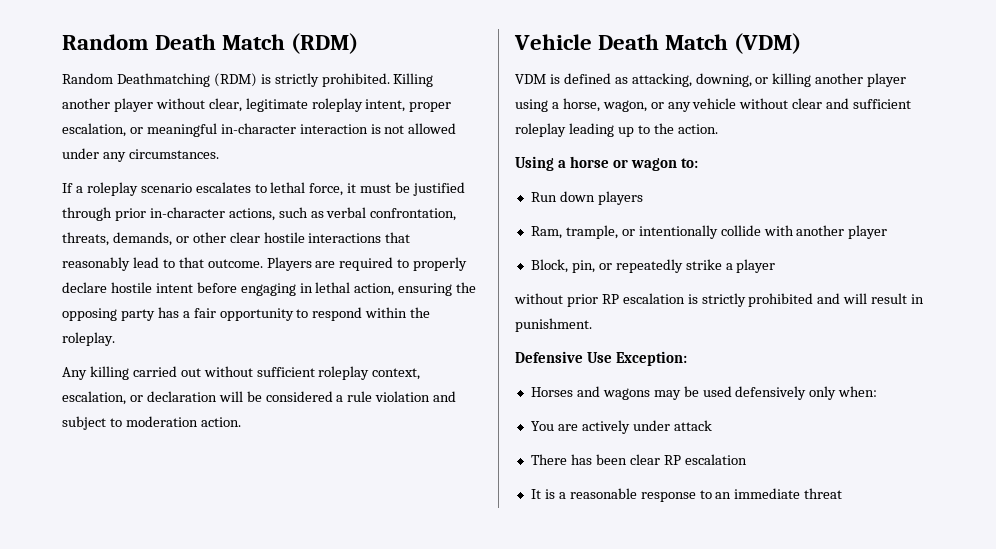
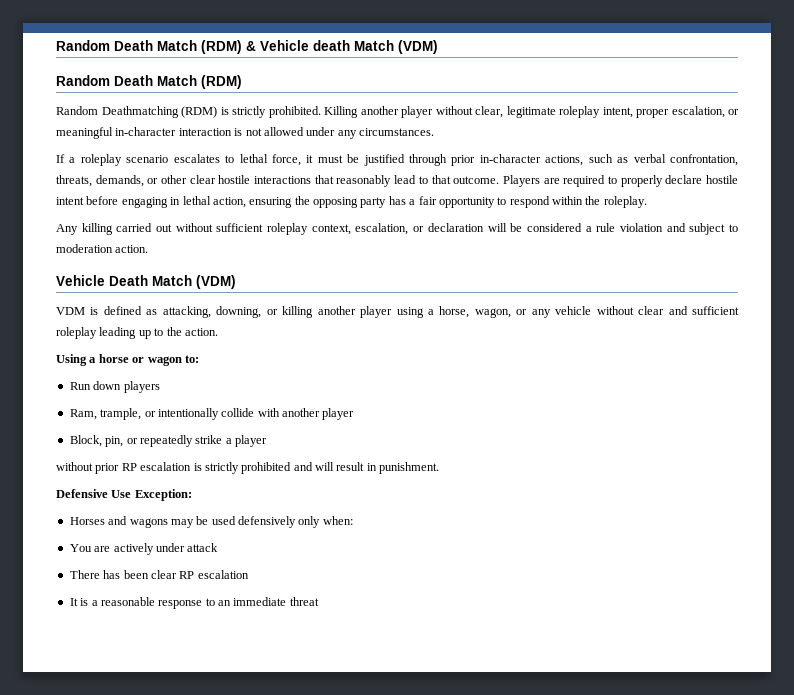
+ Random Death Match (RDM) & Vehicle death Match (VDM)

